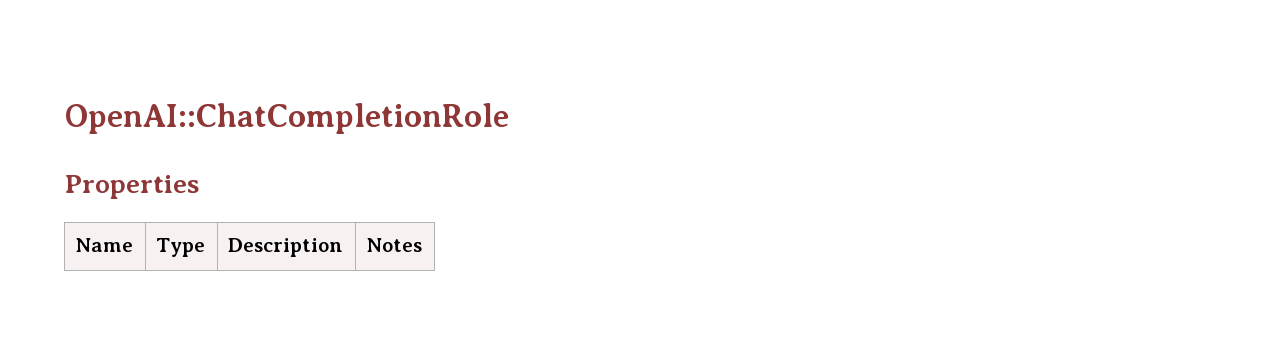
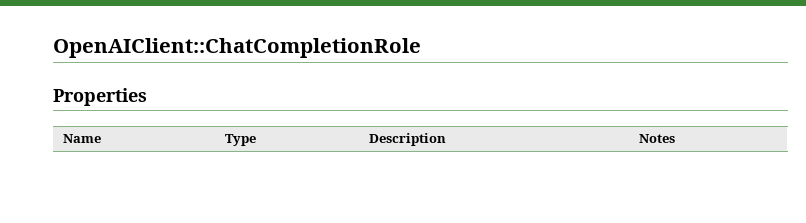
- OpenAI::ChatCompletionRole
+ OpenAIClient::ChatCompletionRole

